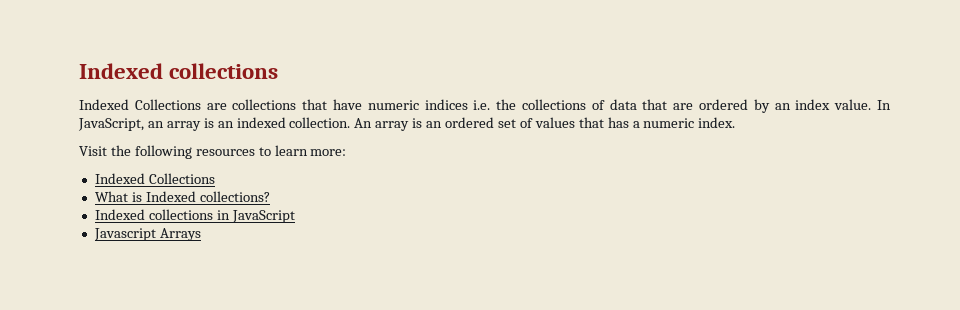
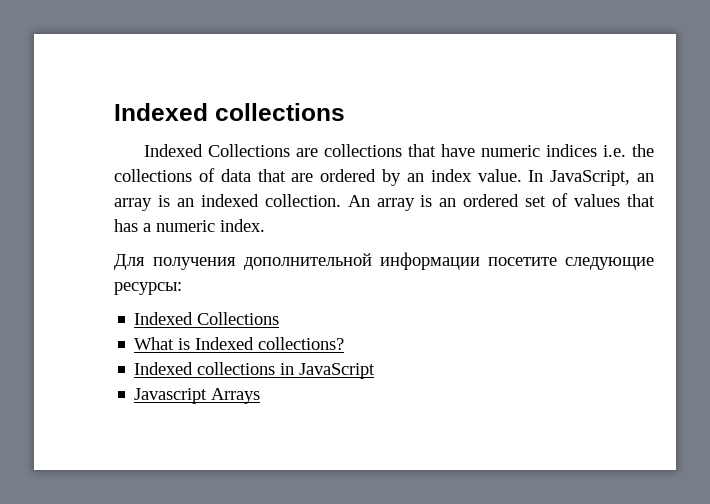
- Visit the following resources to learn more:
+ Для получения дополнительной информации посетите следующие ресурсы:

